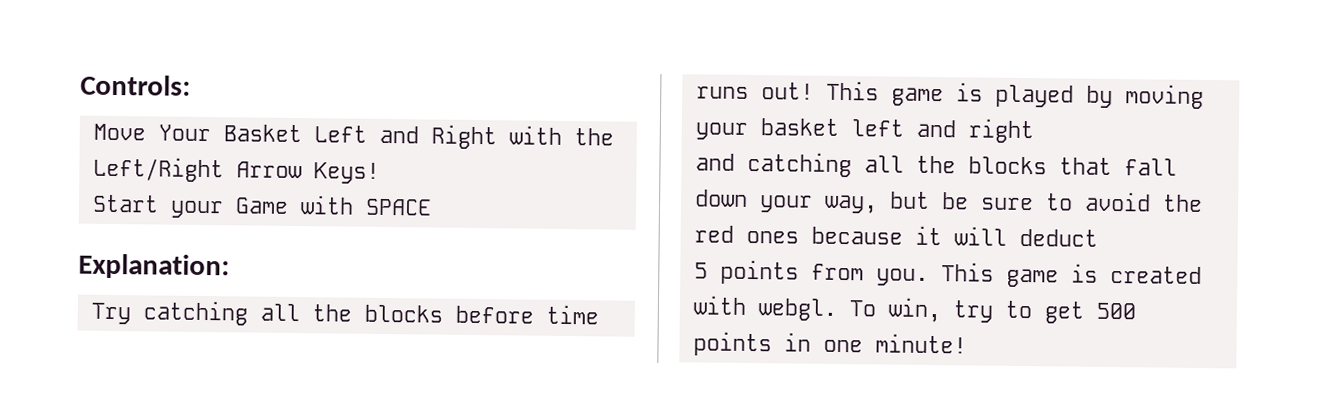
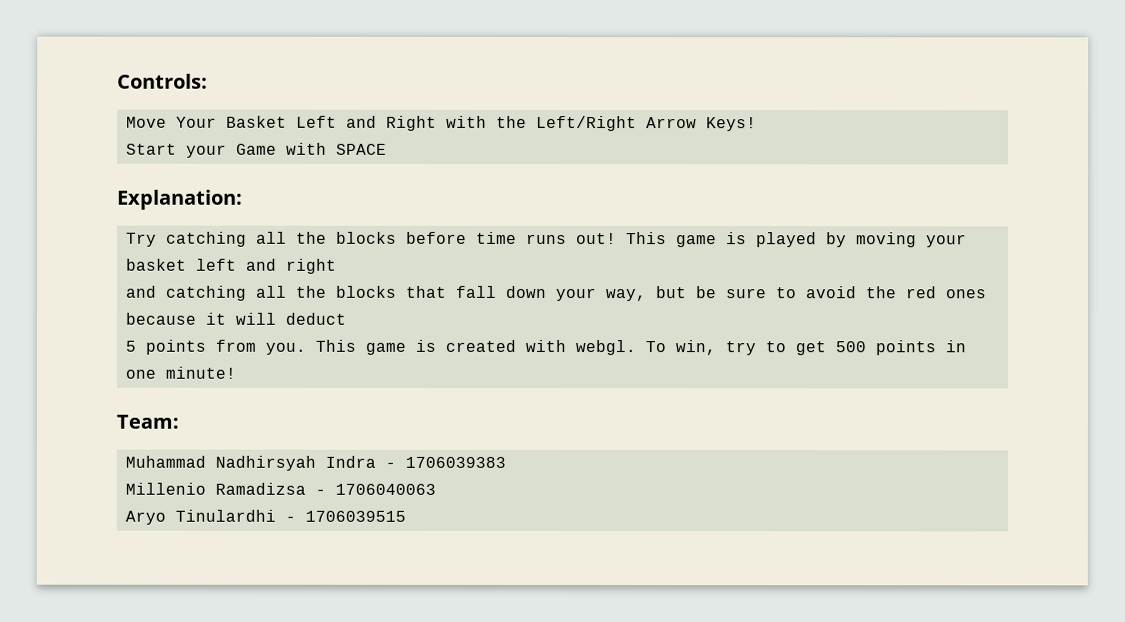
+ Team:
+ Muhammad Nadhirsyah Indra - 1706039383
+ Millenio Ramadizsa - 1706040063
+ Aryo Tinulardhi - 1706039515

